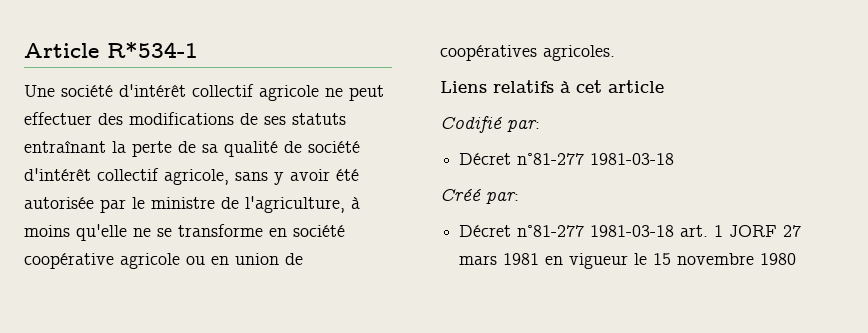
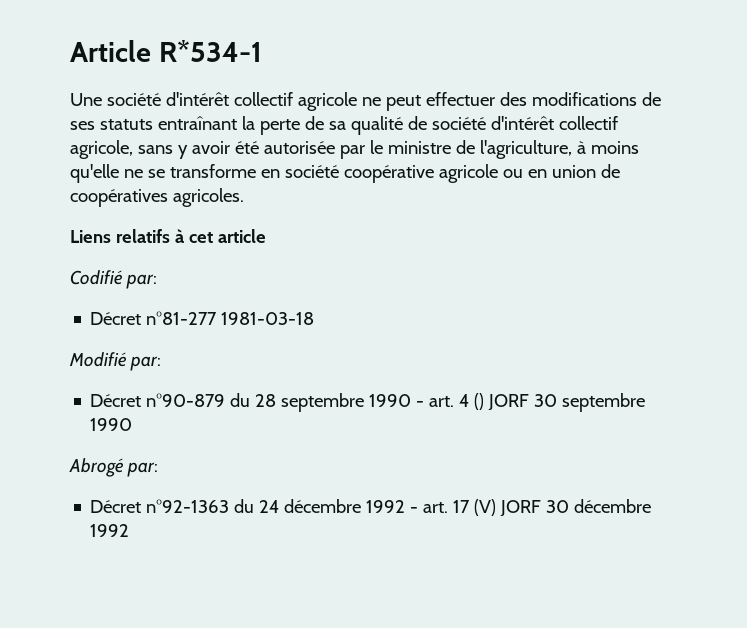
- Créé par:
- Décret n°81-277 1981-03-18 art. 1 JORF 27 mars 1981 en vigueur le 15 novembre 1980
+ Modifié par:
+ Décret n°90-879 du 28 septembre 1990 - art. 4 () JORF 30 septembre 1990
+ Abrogé par:
+ Décret n°92-1363 du 24 décembre 1992 - art. 17 (V) JORF 30 décembre 1992

